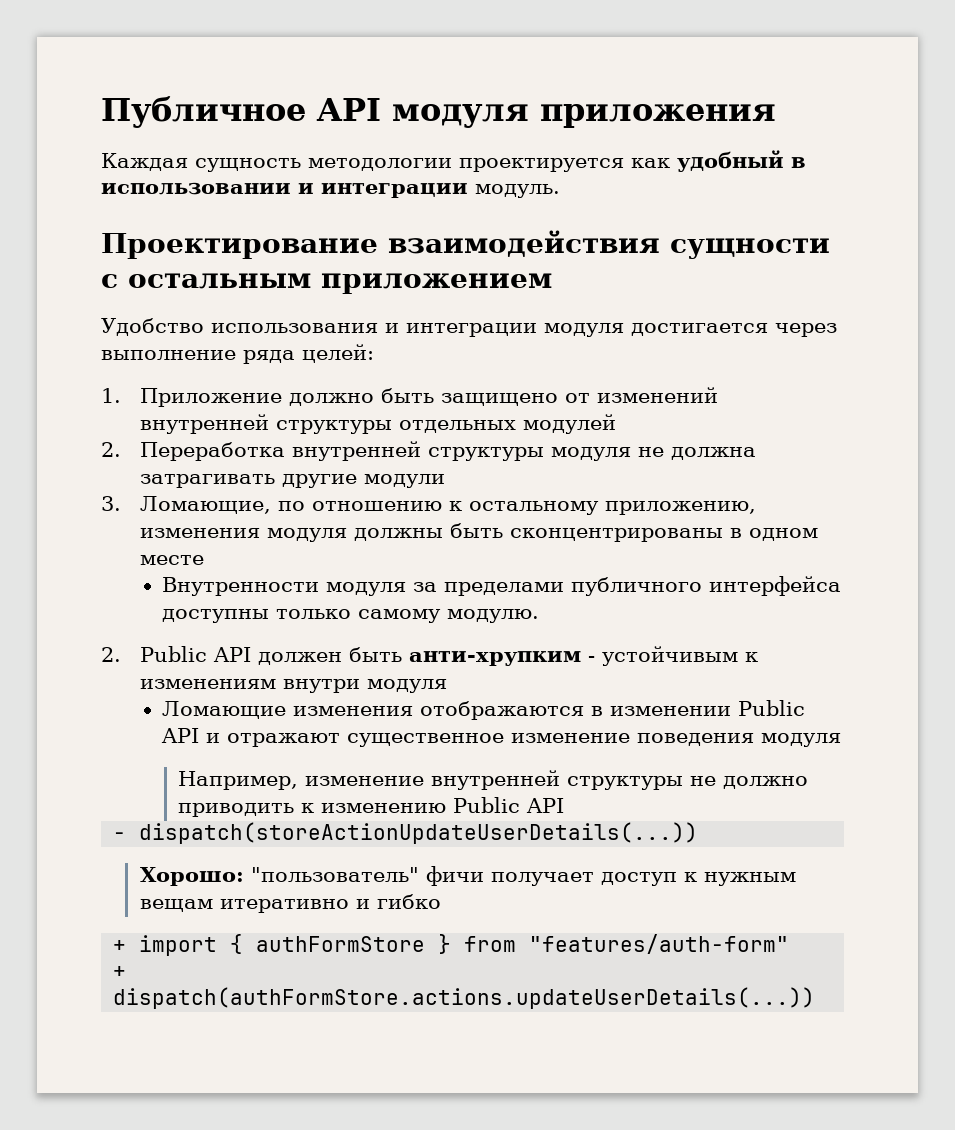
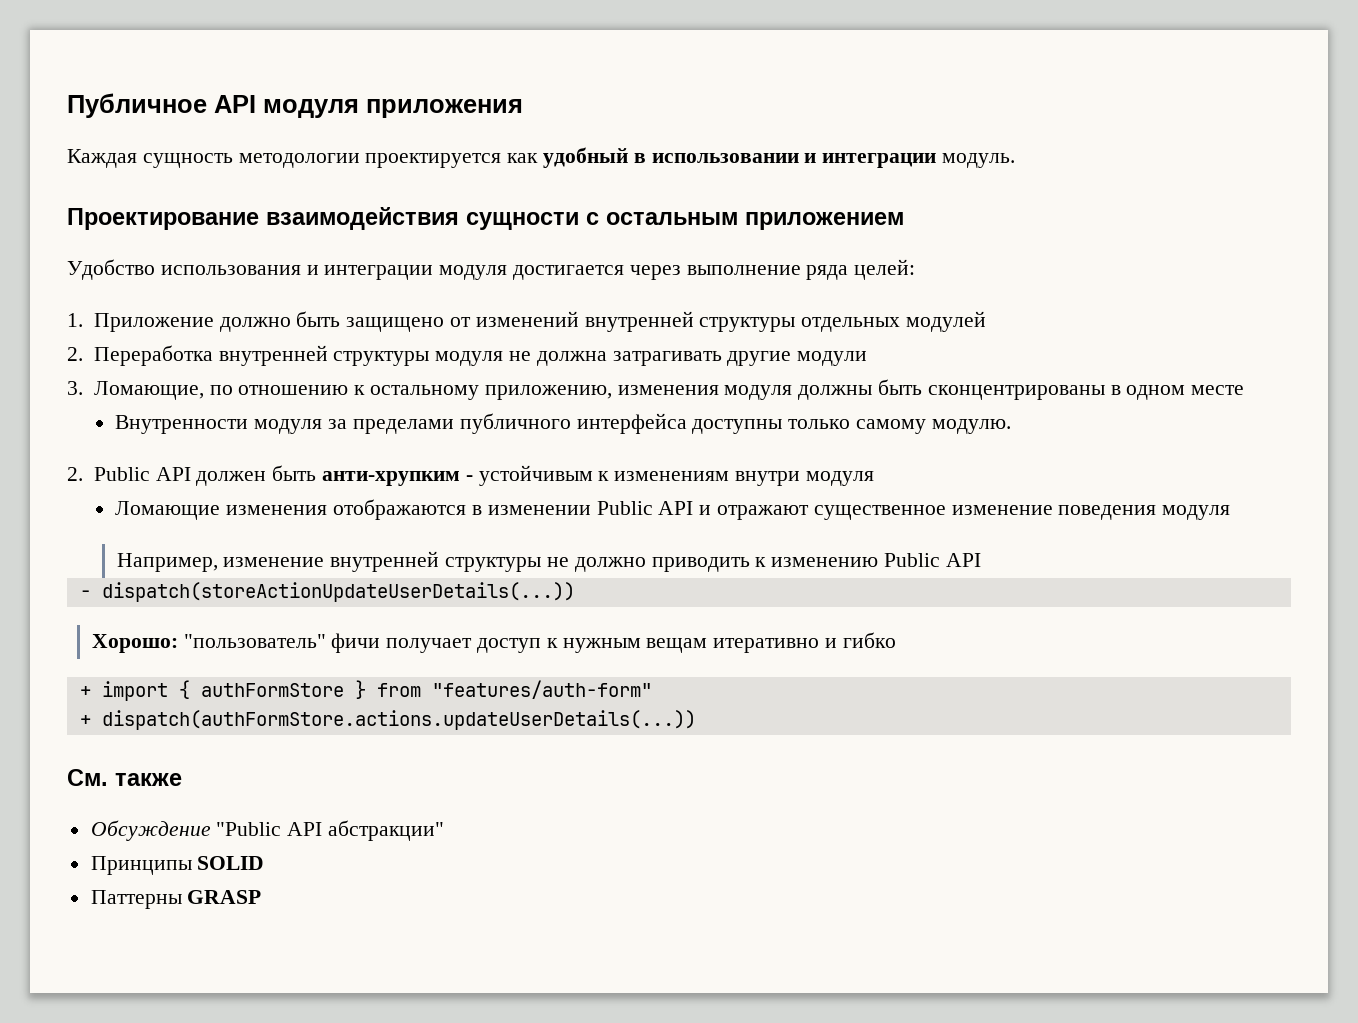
+ См. также
+ Обсуждение "Public API абстракции"
+ Принципы SOLID
+ Паттерны GRASP

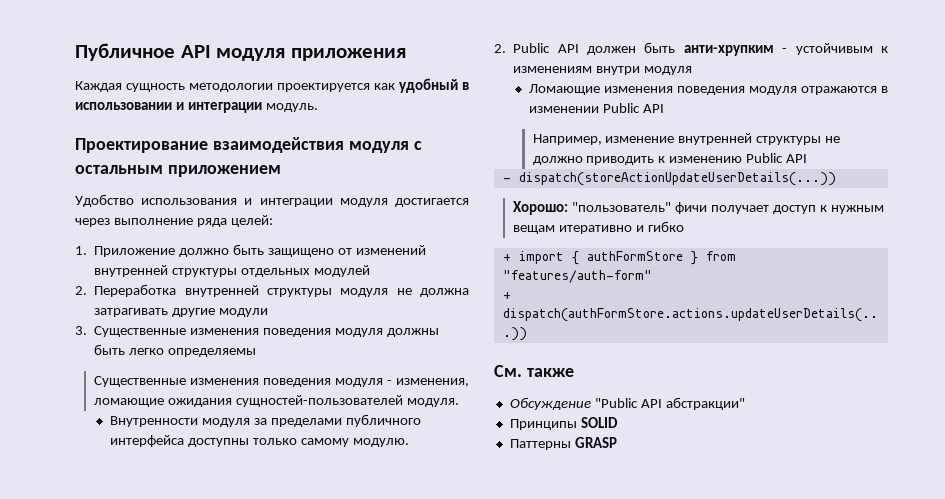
- Проектирование взаимодействия сущности с остальным приложением
+ Проектирование взаимодействия модуля с остальным приложением
- 3. Ломающие, по отношению к остальному приложению, изменения модуля должны быть сконцентрированы в одном месте
+ 3. Существенные изменения поведения модуля должны быть легко определяемы
+ Существенные изменения поведения модуля - изменения, ломающие ожидания сущностей-пользователей модуля.
- Ломающие изменения отображаются в изменении Public API и отражают существенное изменение поведения модуля
+ Ломающие изменения поведения модуля отражаются в изменении Public API

